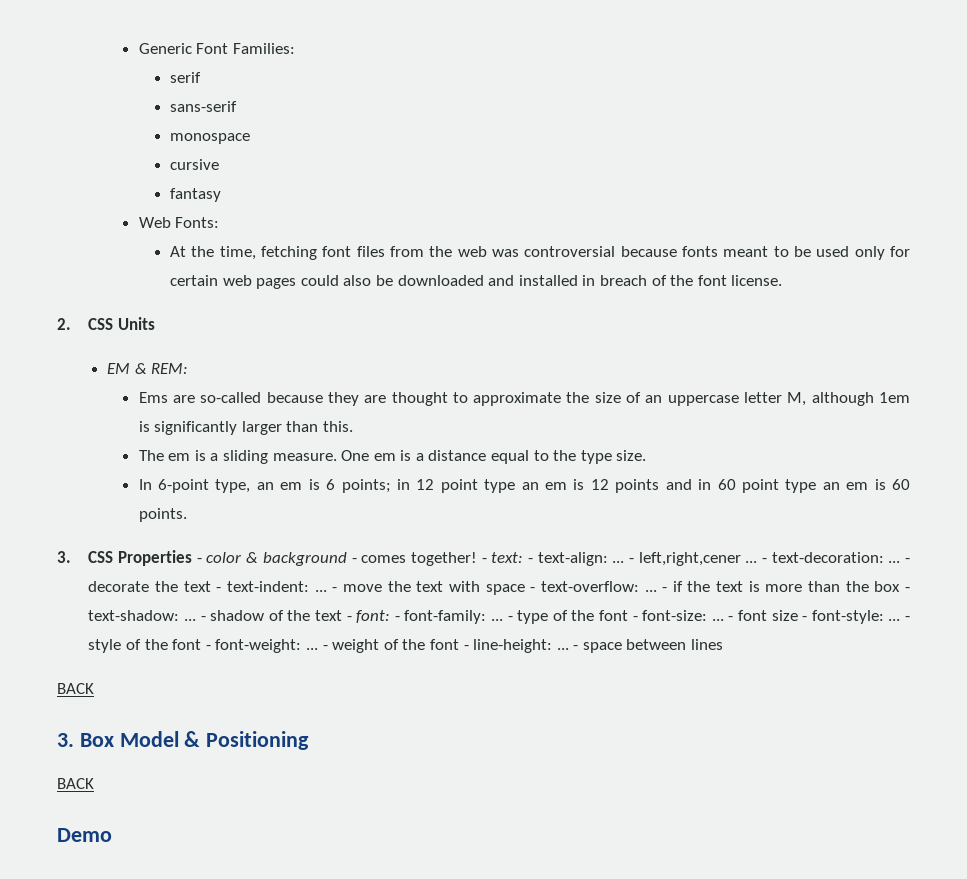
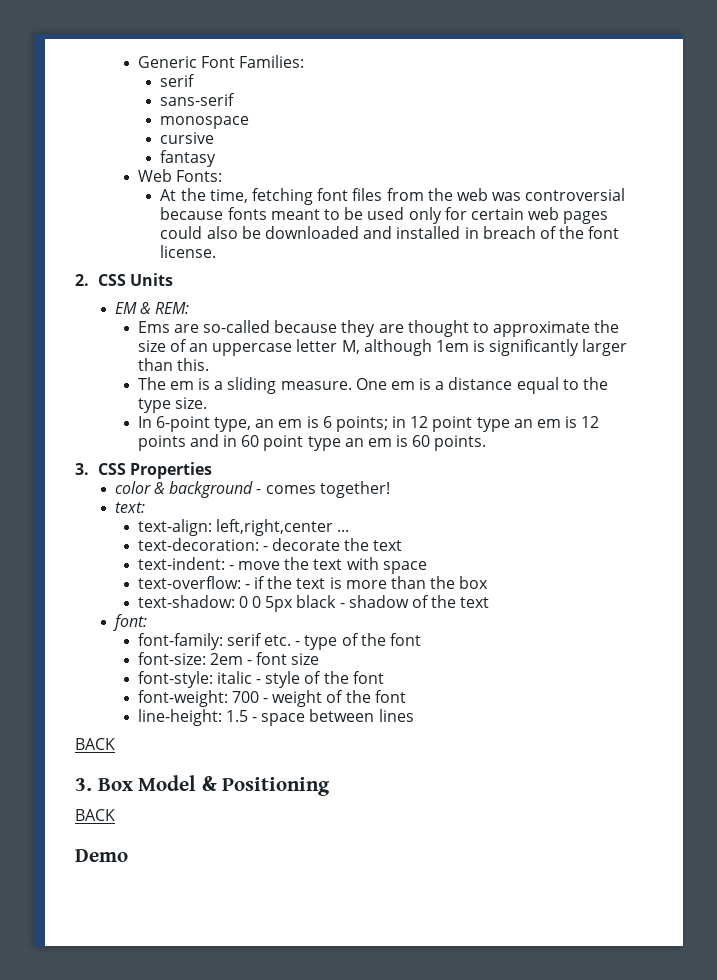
- 3. CSS Properties - color & background - comes together! - text: - text-align: ... - left,right,cener ... - text-decoration: ... - decorate the text - text-indent: ... - move the text with space - text-overflow: ... - if the text is more than the box - text-shadow: ... - shadow of the text - font: - font-family: ... - type of the font - font-size: ... - font size - font-style: ... - style of the font - font-weight: ... - weight of the font - line-height: ... - space between lines
+ 3. CSS Properties
+ color & background - comes together!
+ text:
+ text-align: left,right,center ...
+ text-decoration: - decorate the text
+ text-indent: - move the text with space
+ text-overflow: - if the text is more than the box
+ text-shadow: 0 0 5px black - shadow of the text
+ font:
+ font-family: serif etc. - type of the font
+ font-size: 2em - font size
+ font-style: italic - style of the font
+ font-weight: 700 - weight of the font
+ line-height: 1.5 - space between lines

